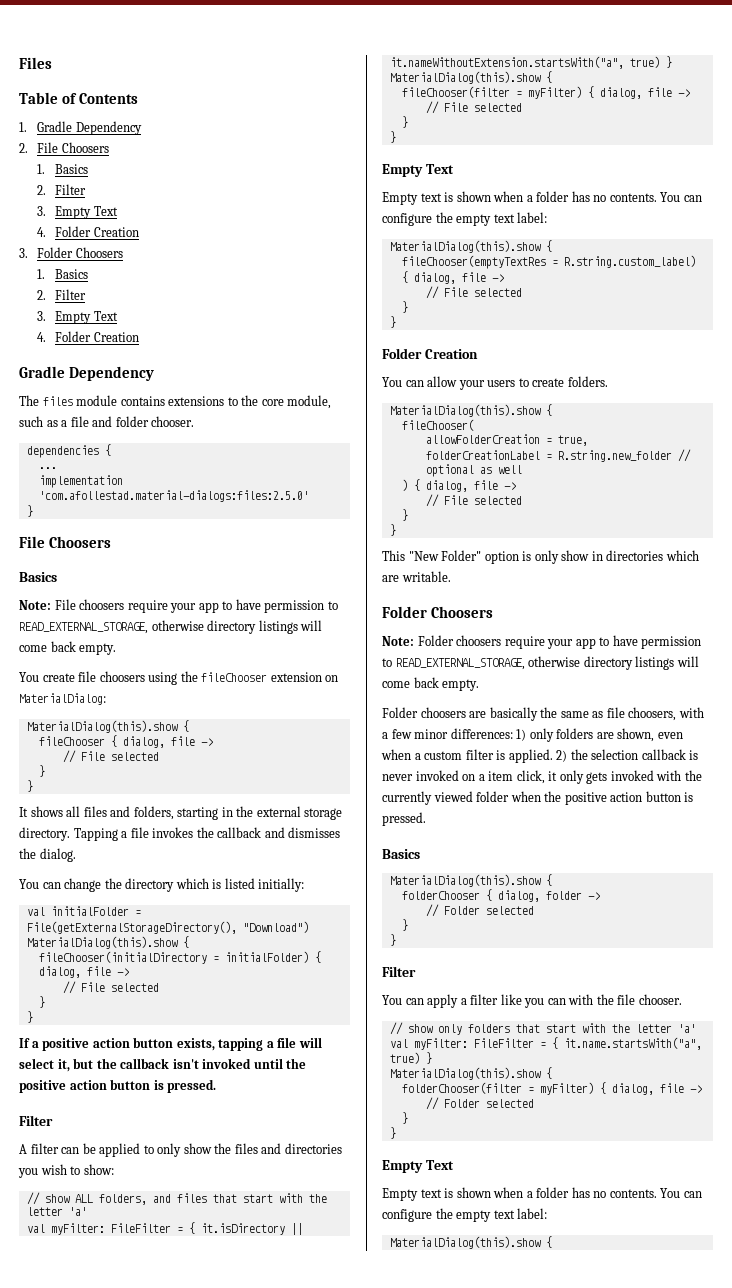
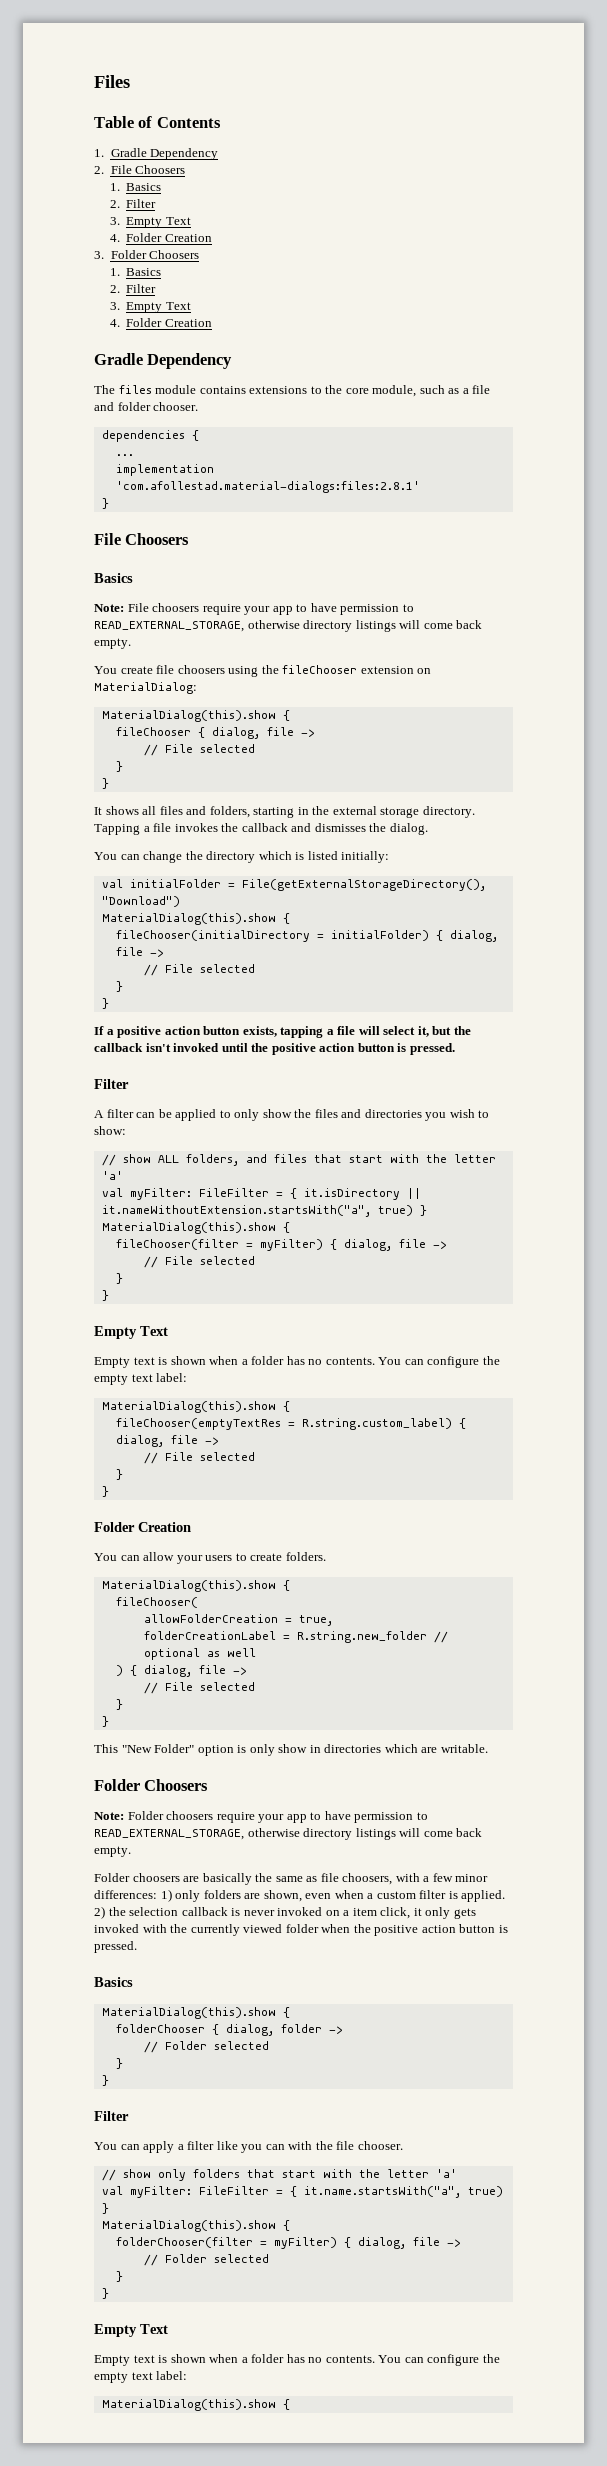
- implementation 'com.afollestad.material-dialogs:files:2.5.0'
+ implementation 'com.afollestad.material-dialogs:files:2.8.1'

